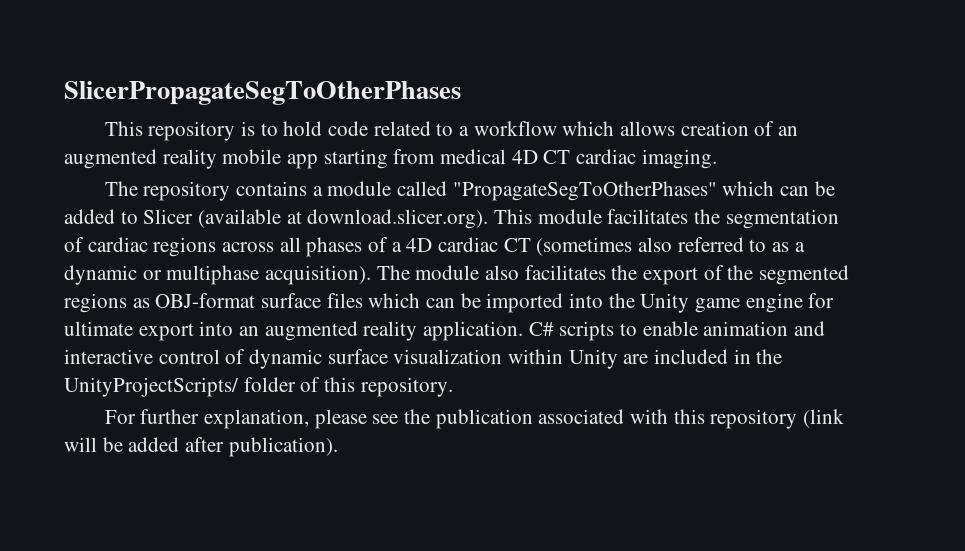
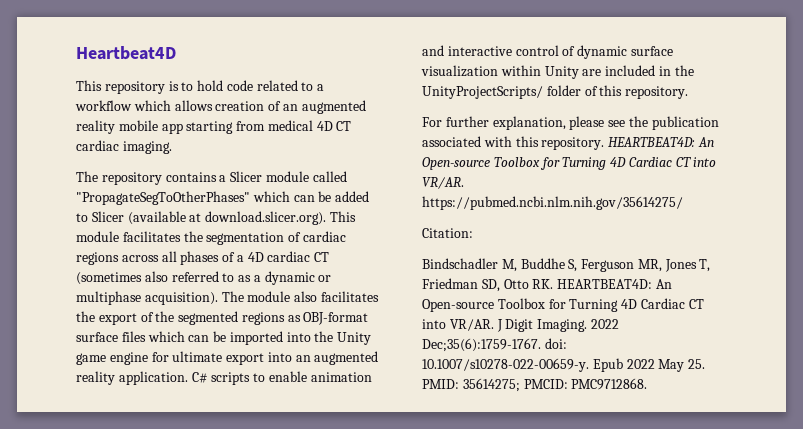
- SlicerPropagateSegToOtherPhases
+ Heartbeat4D
- The repository contains a module called "PropagateSegToOtherPhases" which can be added to Slicer (available at download.slicer.org). This module facilitates the segmentation of cardiac regions across all phases of a 4D cardiac CT (sometimes also referred to as a dynamic or multiphase acquisition).
+ The repository contains a Slicer module called "PropagateSegToOtherPhases" which can be added to Slicer (available at download.slicer.org). This module facilitates the segmentation of cardiac regions across all phases of a 4D cardiac CT (sometimes also referred to as a dynamic or multiphase acquisition).
- For further explanation, please see the publication associated with this repository (link will be added after publication).
+ For further explanation, please see the publication associated with this repository. HEARTBEAT4D: An Open-source Toolbox for Turning 4D Cardiac CT into VR/AR. https://pubmed.ncbi.nlm.nih.gov/35614275/
+ Citation:
+ Bindschadler M, Buddhe S, Ferguson MR, Jones T, Friedman SD, Otto RK. HEARTBEAT4D: An Open-source Toolbox for Turning 4D Cardiac CT into VR/AR. J Digit Imaging. 2022 Dec;35(6):1759-1767. doi: 10.1007/s10278-022-00659-y. Epub 2022 May 25. PMID: 35614275; PMCID: PMC9712868.

